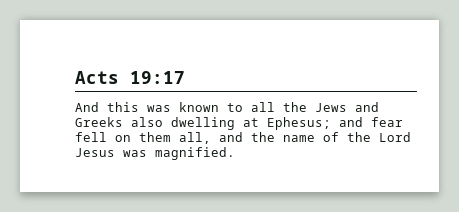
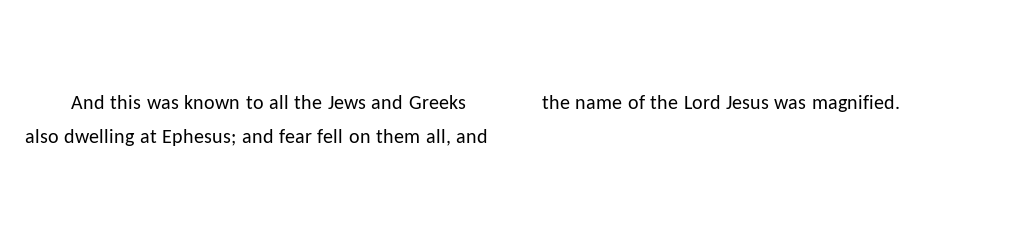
- Acts 19:17

